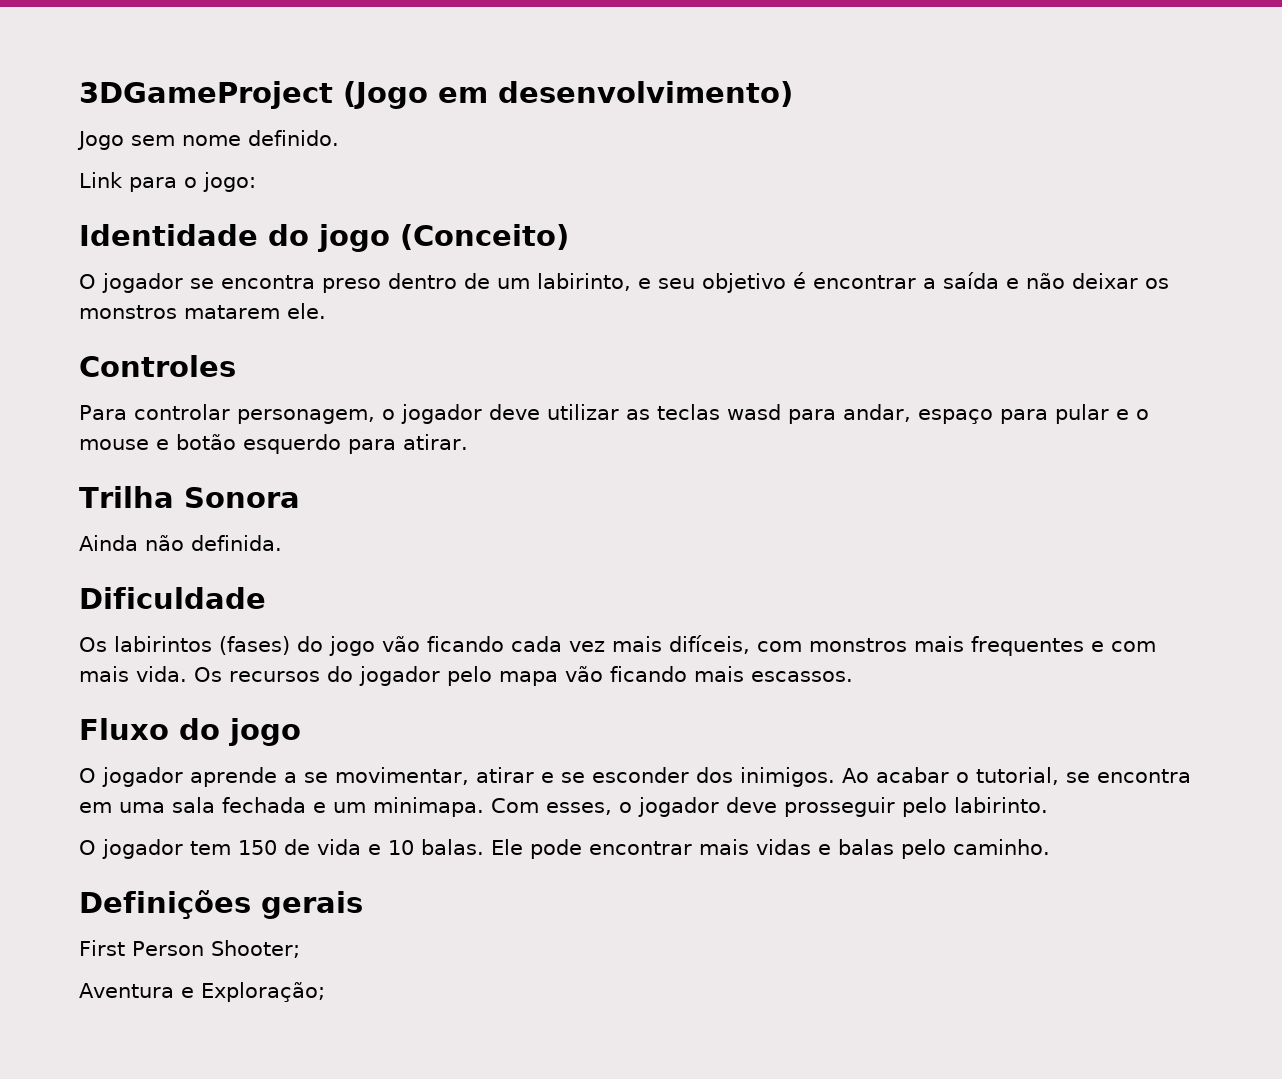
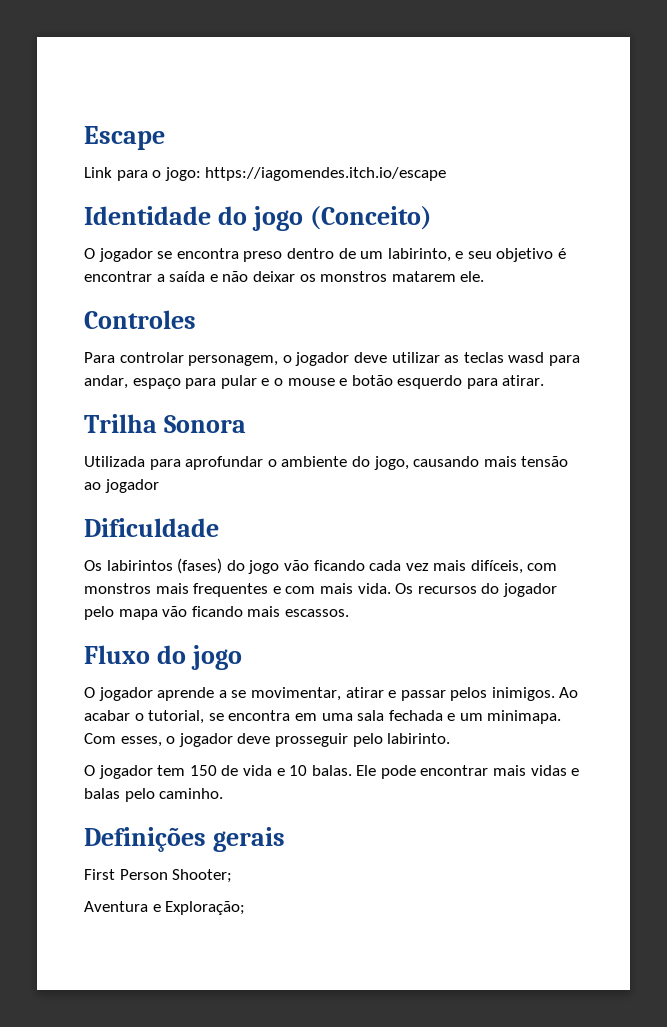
- 3DGameProject (Jogo em desenvolvimento)
- Jogo sem nome definido.
+ Escape
- Link para o jogo:
+ Link para o jogo: https://iagomendes.itch.io/escape
- Ainda não definida.
+ Utilizada para aprofundar o ambiente do jogo, causando mais tensão ao jogador
- O jogador aprende a se movimentar, atirar e se esconder dos inimigos.
+ O jogador aprende a se movimentar, atirar e passar pelos inimigos.

